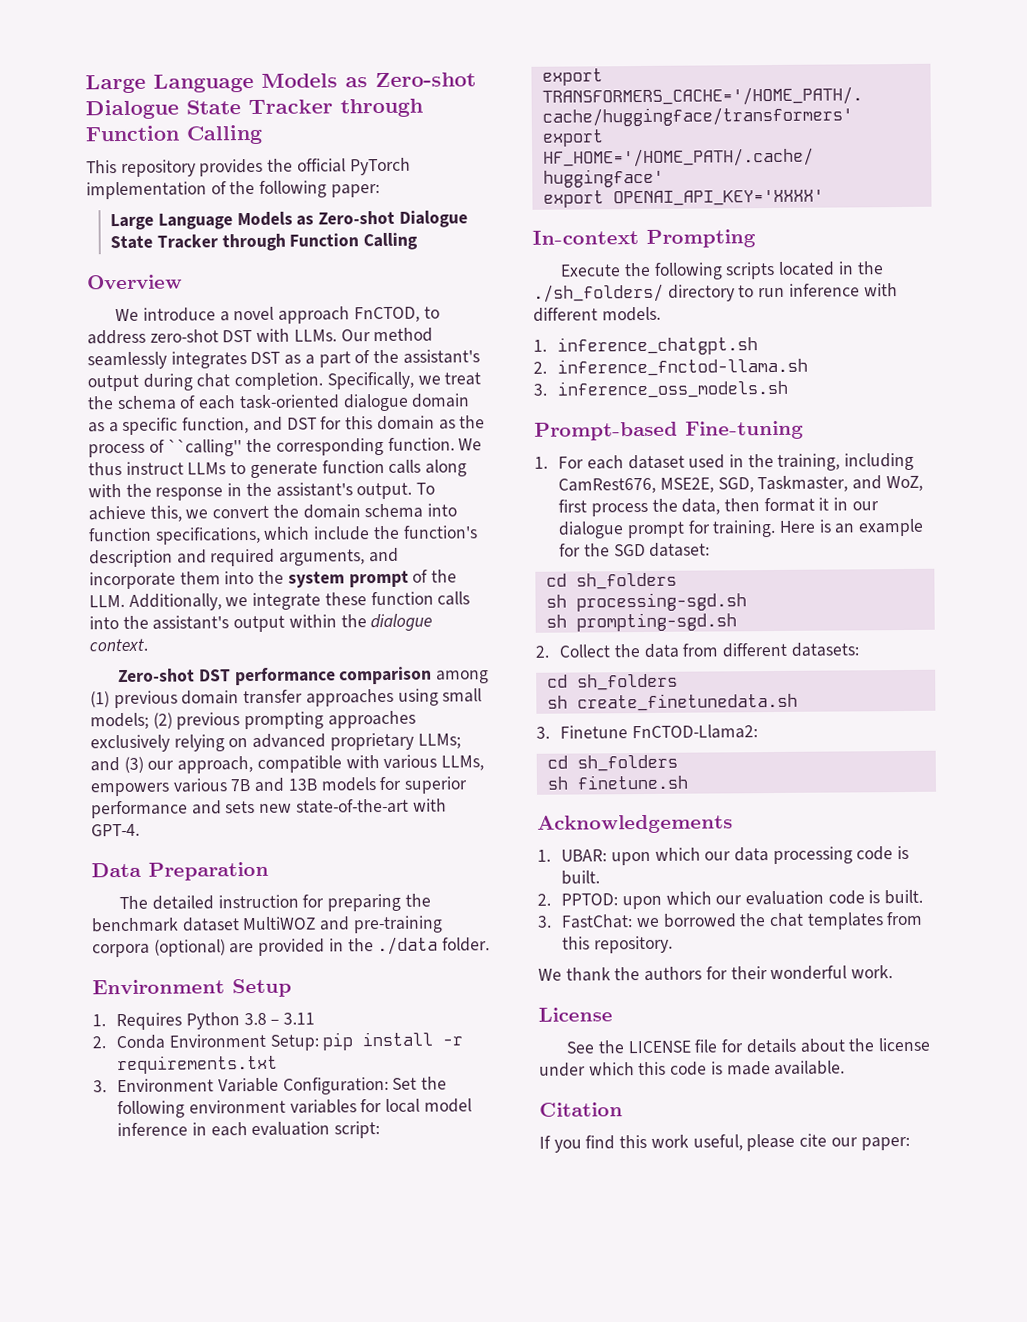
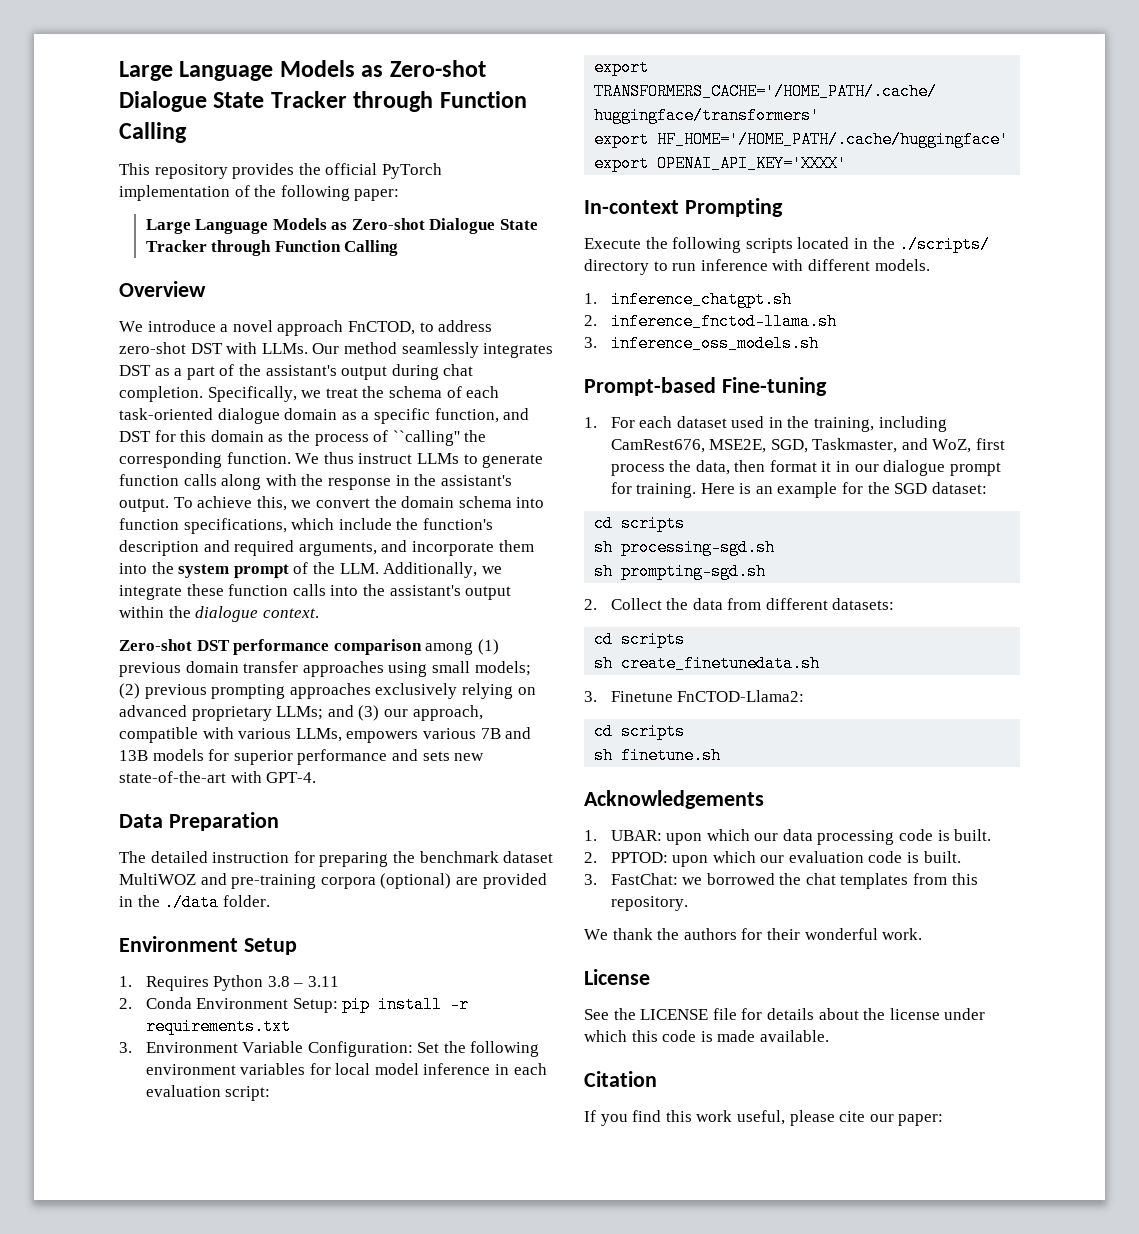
- Execute the following scripts located in the ./sh_folders/ directory to run inference with different models.
+ Execute the following scripts located in the ./scripts/ directory to run inference with different models.
  Here is an example for the SGD dataset:
- cd sh_folders
+ cd scripts
  2. Collect the data from different datasets:
- cd sh_folders
+ cd scripts
  3. Finetune FnCTOD-Llama2:
- cd sh_folders
+ cd scripts

